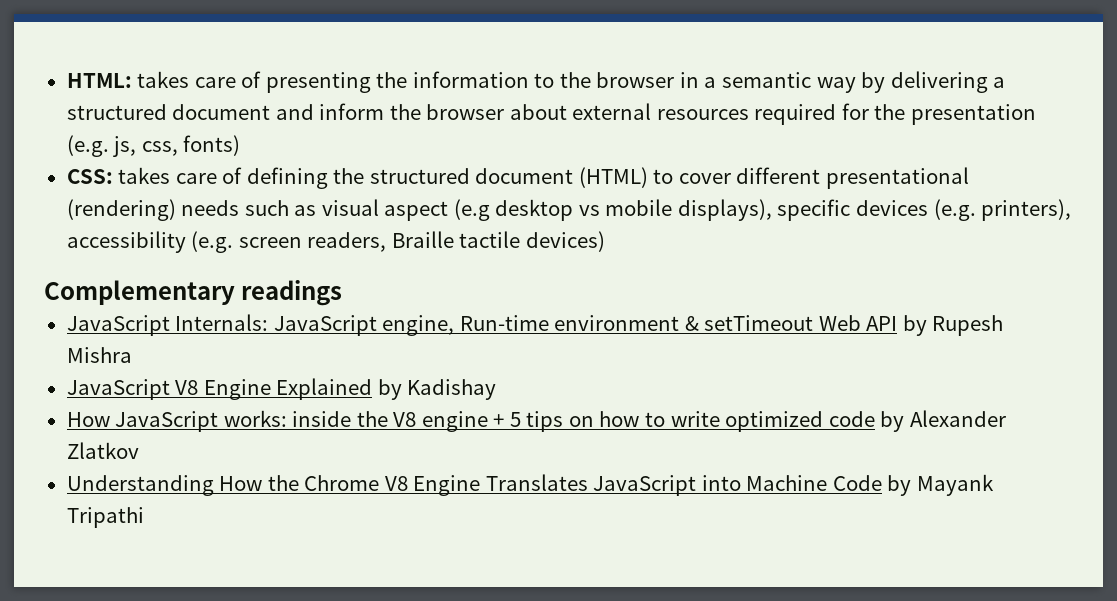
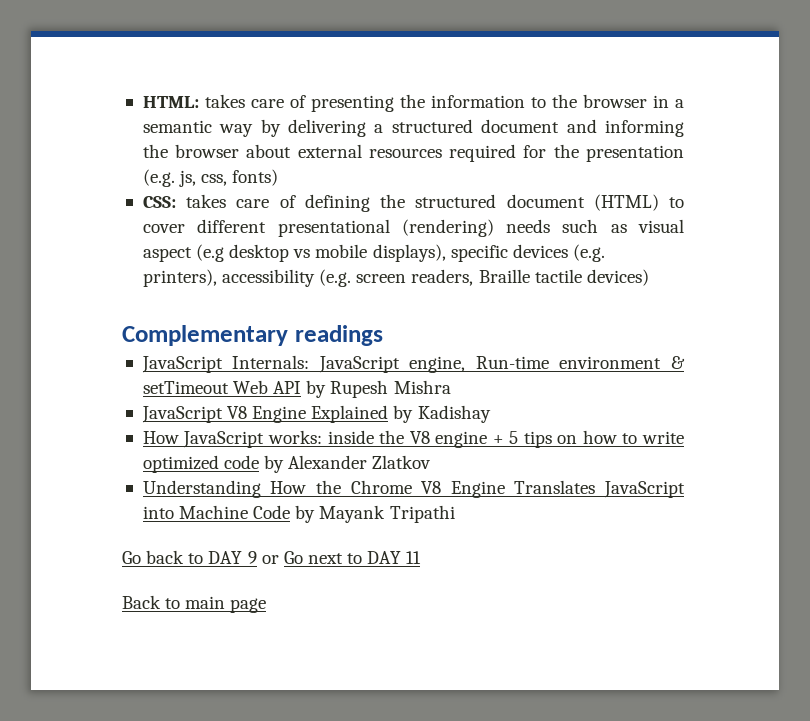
- HTML: takes care of presenting the information to the browser in a semantic way by delivering a structured document and inform the browser about external resources required for the presentation (e.g. js, css, fonts)
+ HTML: takes care of presenting the information to the browser in a semantic way by delivering a structured document and informing the browser about external resources required for the presentation (e.g. js, css, fonts)
+ Go back to DAY 9 or Go next to DAY 11
+ Back to main page

